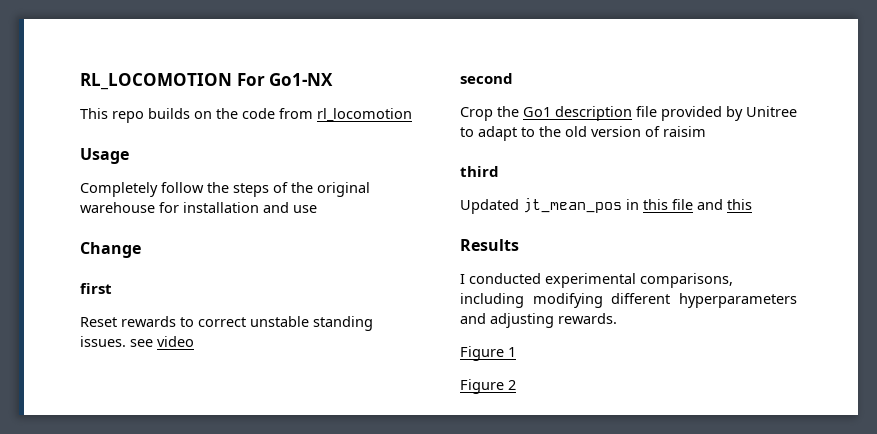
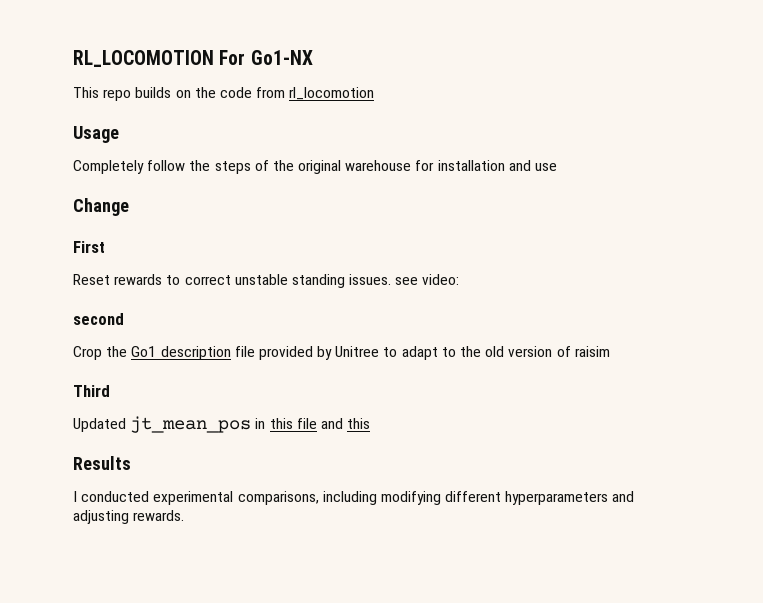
- first
+ First
- Reset rewards to correct unstable standing issues. see video
+ Reset rewards to correct unstable standing issues. see video:
- third
+ Third
- Figure 1
- Figure 2

